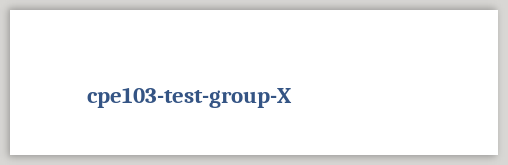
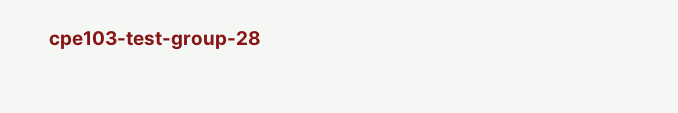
- cpe103-test-group-X
+ cpe103-test-group-28

